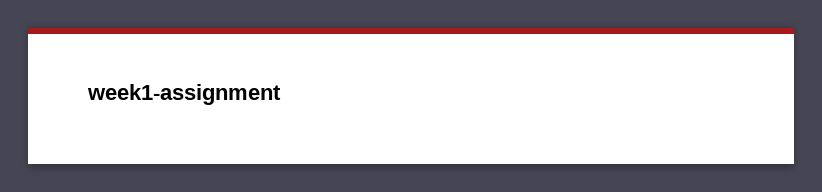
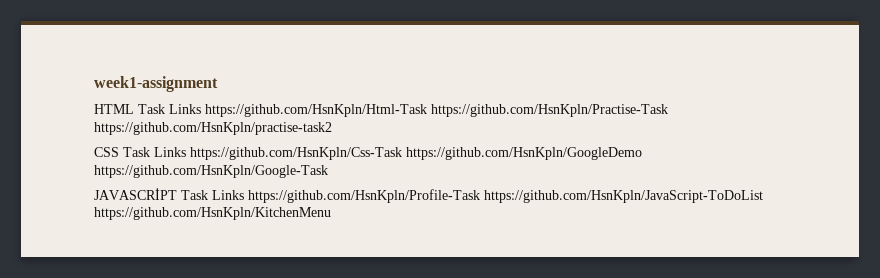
+ HTML Task Links https://github.com/HsnKpln/Html-Task https://github.com/HsnKpln/Practise-Task https://github.com/HsnKpln/practise-task2
+ CSS Task Links https://github.com/HsnKpln/Css-Task https://github.com/HsnKpln/GoogleDemo https://github.com/HsnKpln/Google-Task
+ JAVASCRİPT Task Links https://github.com/HsnKpln/Profile-Task https://github.com/HsnKpln/JavaScript-ToDoList https://github.com/HsnKpln/KitchenMenu

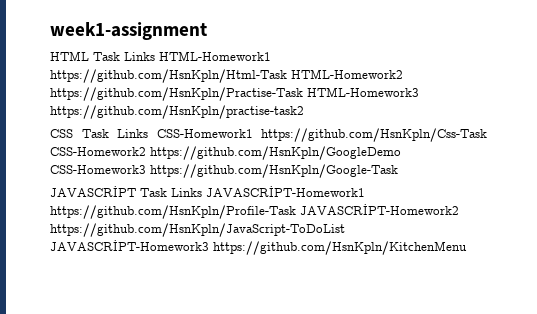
- HTML Task Links https://github.com/HsnKpln/Html-Task https://github.com/HsnKpln/Practise-Task https://github.com/HsnKpln/practise-task2
+ HTML Task Links HTML-Homework1 https://github.com/HsnKpln/Html-Task HTML-Homework2 https://github.com/HsnKpln/Practise-Task HTML-Homework3 https://github.com/HsnKpln/practise-task2
- CSS Task Links https://github.com/HsnKpln/Css-Task https://github.com/HsnKpln/GoogleDemo https://github.com/HsnKpln/Google-Task
+ CSS Task Links CSS-Homework1 https://github.com/HsnKpln/Css-Task CSS-Homework2 https://github.com/HsnKpln/GoogleDemo CSS-Homework3 https://github.com/HsnKpln/Google-Task
- JAVASCRİPT Task Links https://github.com/HsnKpln/Profile-Task https://github.com/HsnKpln/JavaScript-ToDoList https://github.com/HsnKpln/KitchenMenu
+ JAVASCRİPT Task Links JAVASCRİPT-Homework1 https://github.com/HsnKpln/Profile-Task JAVASCRİPT-Homework2 https://github.com/HsnKpln/JavaScript-ToDoList JAVASCRİPT-Homework3 https://github.com/HsnKpln/KitchenMenu

